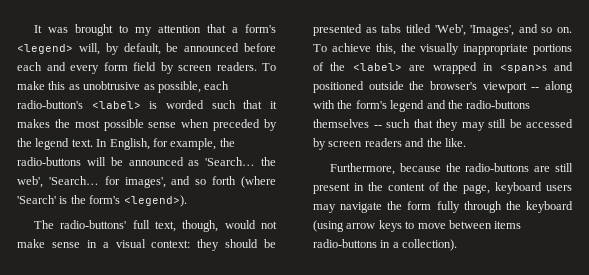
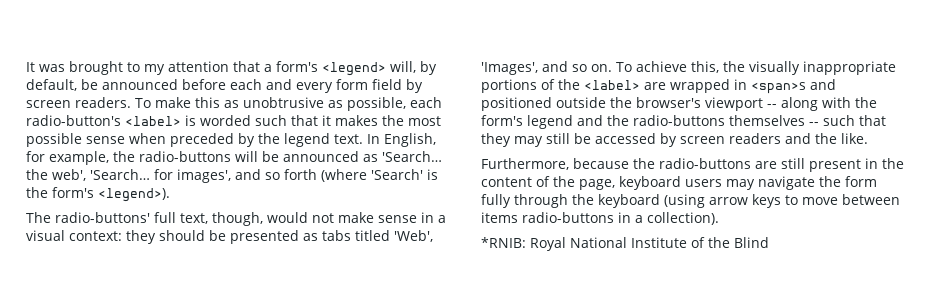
+ *RNIB: Royal National Institute of the Blind

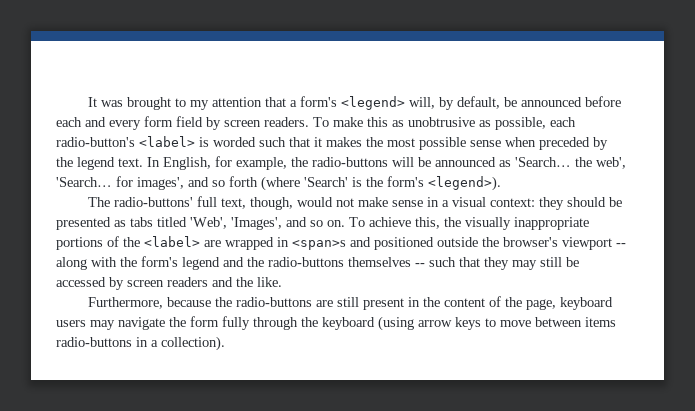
- *RNIB: Royal National Institute of the Blind

